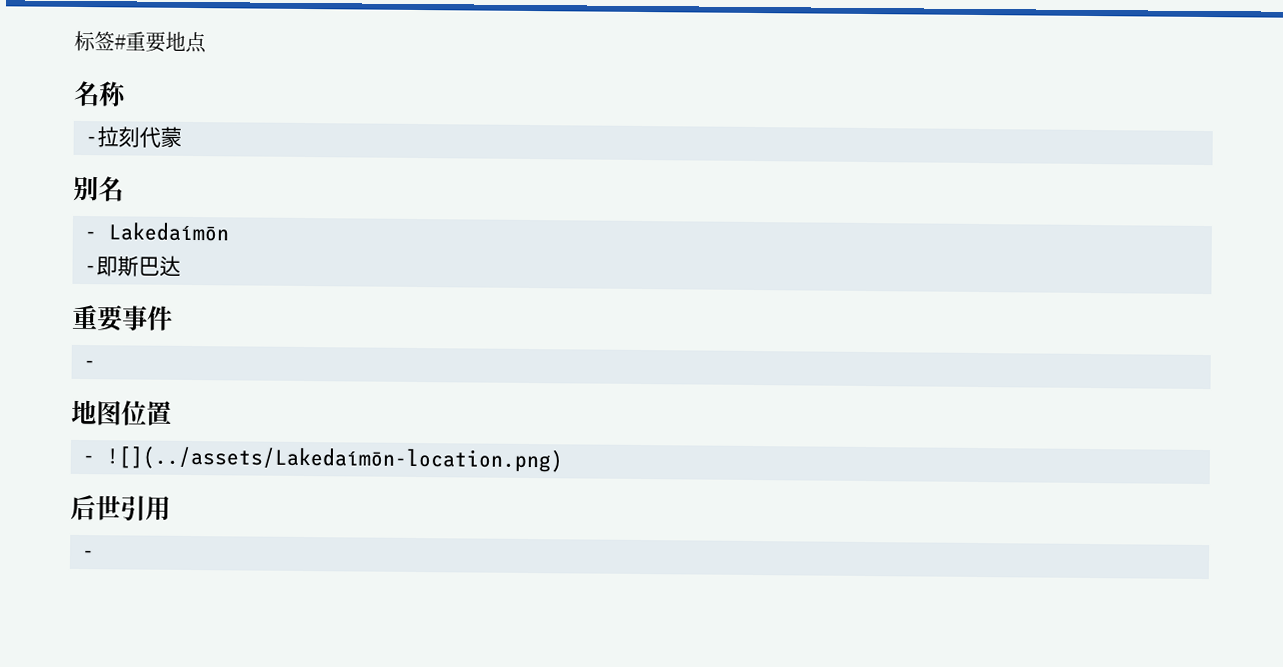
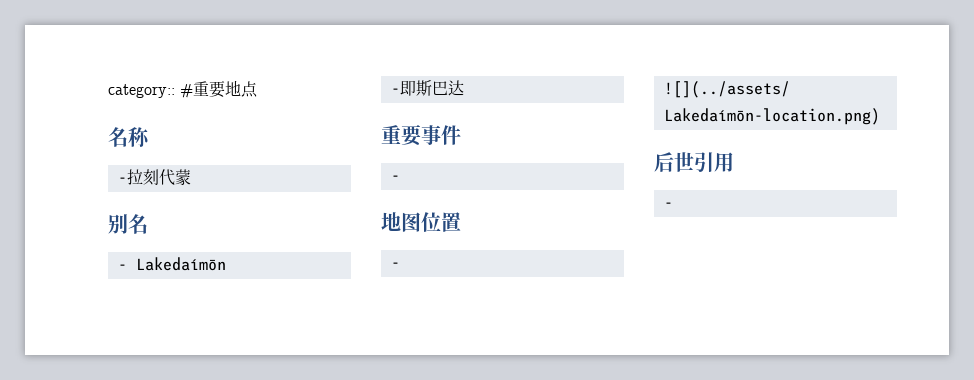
- 标签#重要地点
+ category:: #重要地点

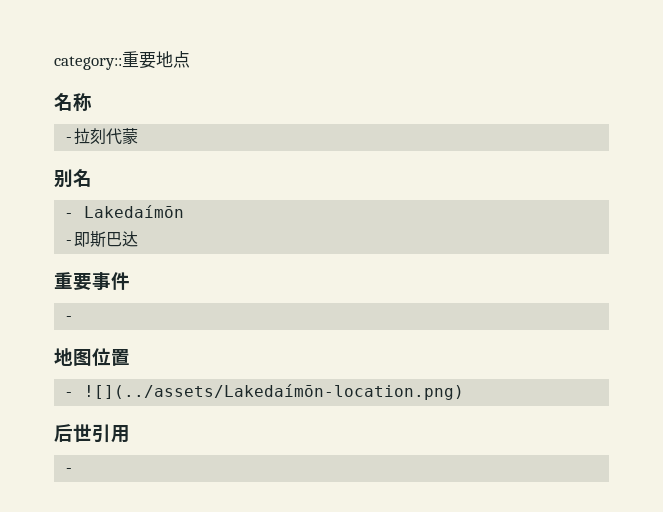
- category:: #重要地点
+ category::重要地点

